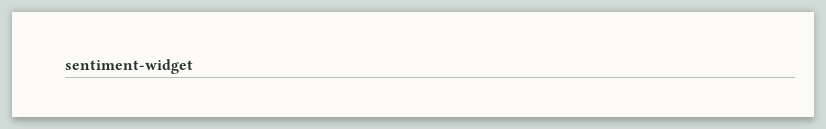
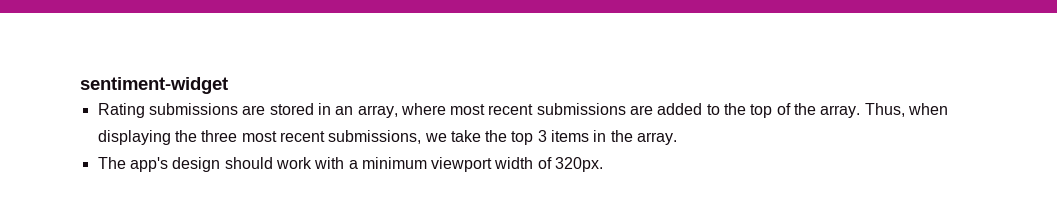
+ Rating submissions are stored in an array, where most recent submissions are added to the top of the array. Thus, when displaying the three most recent submissions, we take the top 3 items in the array.
+ The app's design should work with a minimum viewport width of 320px.

